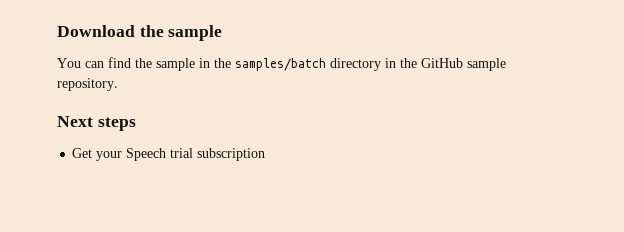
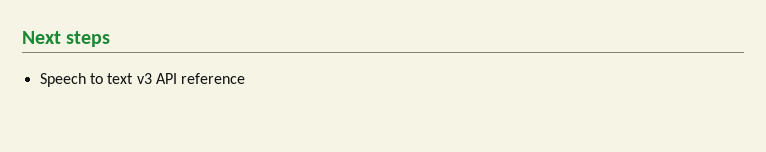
- Download the sample
- You can find the sample in the samples/batch directory in the GitHub sample repository.
  Next steps
- Get your Speech trial subscription
+ Speech to text v3 API reference

